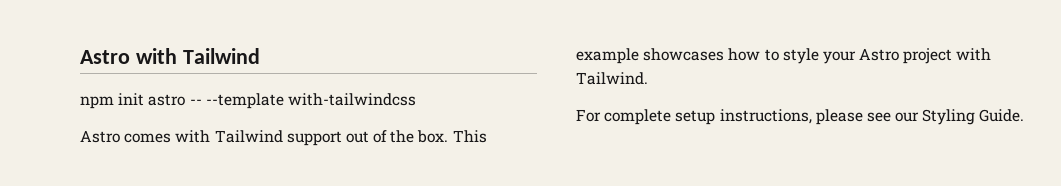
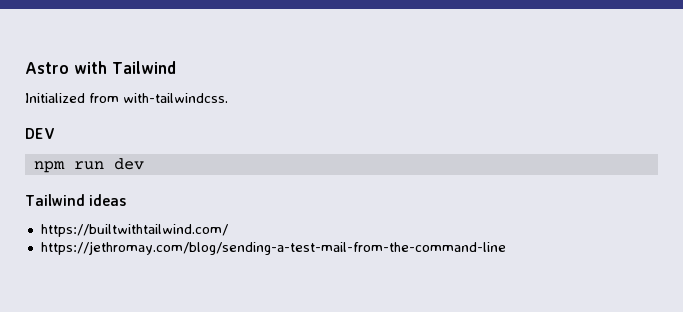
- npm init astro -- --template with-tailwindcss
- Astro comes with Tailwind support out of the box. This example showcases how to style your Astro project with Tailwind.
- For complete setup instructions, please see our Styling Guide.
+ Initialized from with-tailwindcss.
+ DEV
+ npm run dev
+ Tailwind ideas
+ https://builtwithtailwind.com/
+ https://jethromay.com/blog/sending-a-test-mail-from-the-command-line

